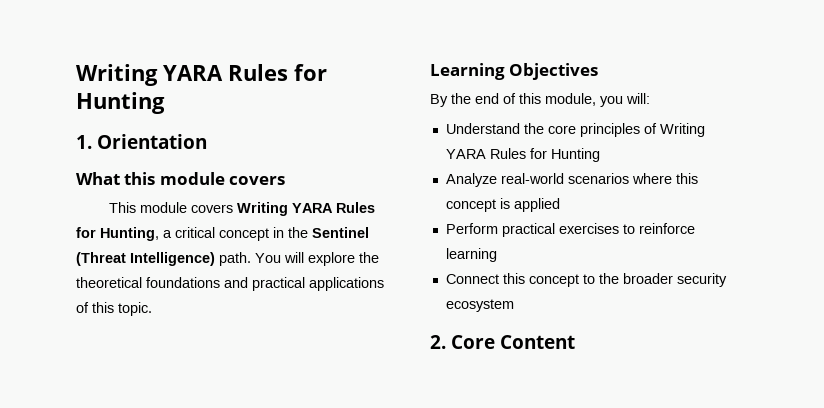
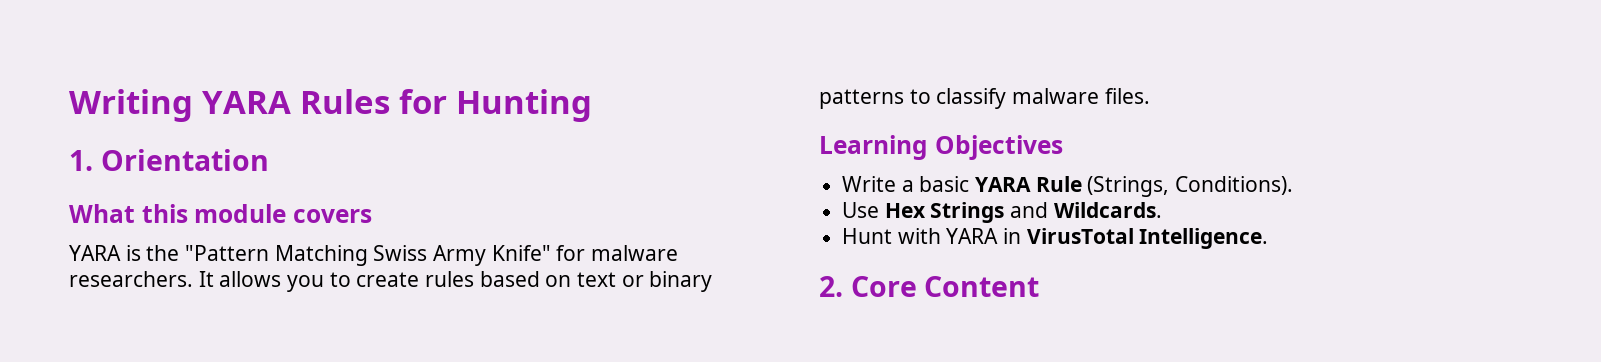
- This module covers Writing YARA Rules for Hunting, a critical concept in the Sentinel (Threat Intelligence) path. You will explore the theoretical foundations and practical applications of this topic.
+ YARA is the "Pattern Matching Swiss Army Knife" for malware researchers. It allows you to create rules based on text or binary patterns to classify malware files.
  Learning Objectives
- By the end of this module, you will:
- Understand the core principles of Writing YARA Rules for Hunting
- Analyze real-world scenarios where this concept is applied
- Perform practical exercises to reinforce learning
- Connect this concept to the broader security ecosystem
+ Write a basic YARA Rule (Strings, Conditions).
+ Use Hex Strings and Wildcards.
+ Hunt with YARA in VirusTotal Intelligence.

